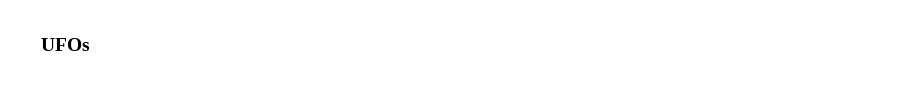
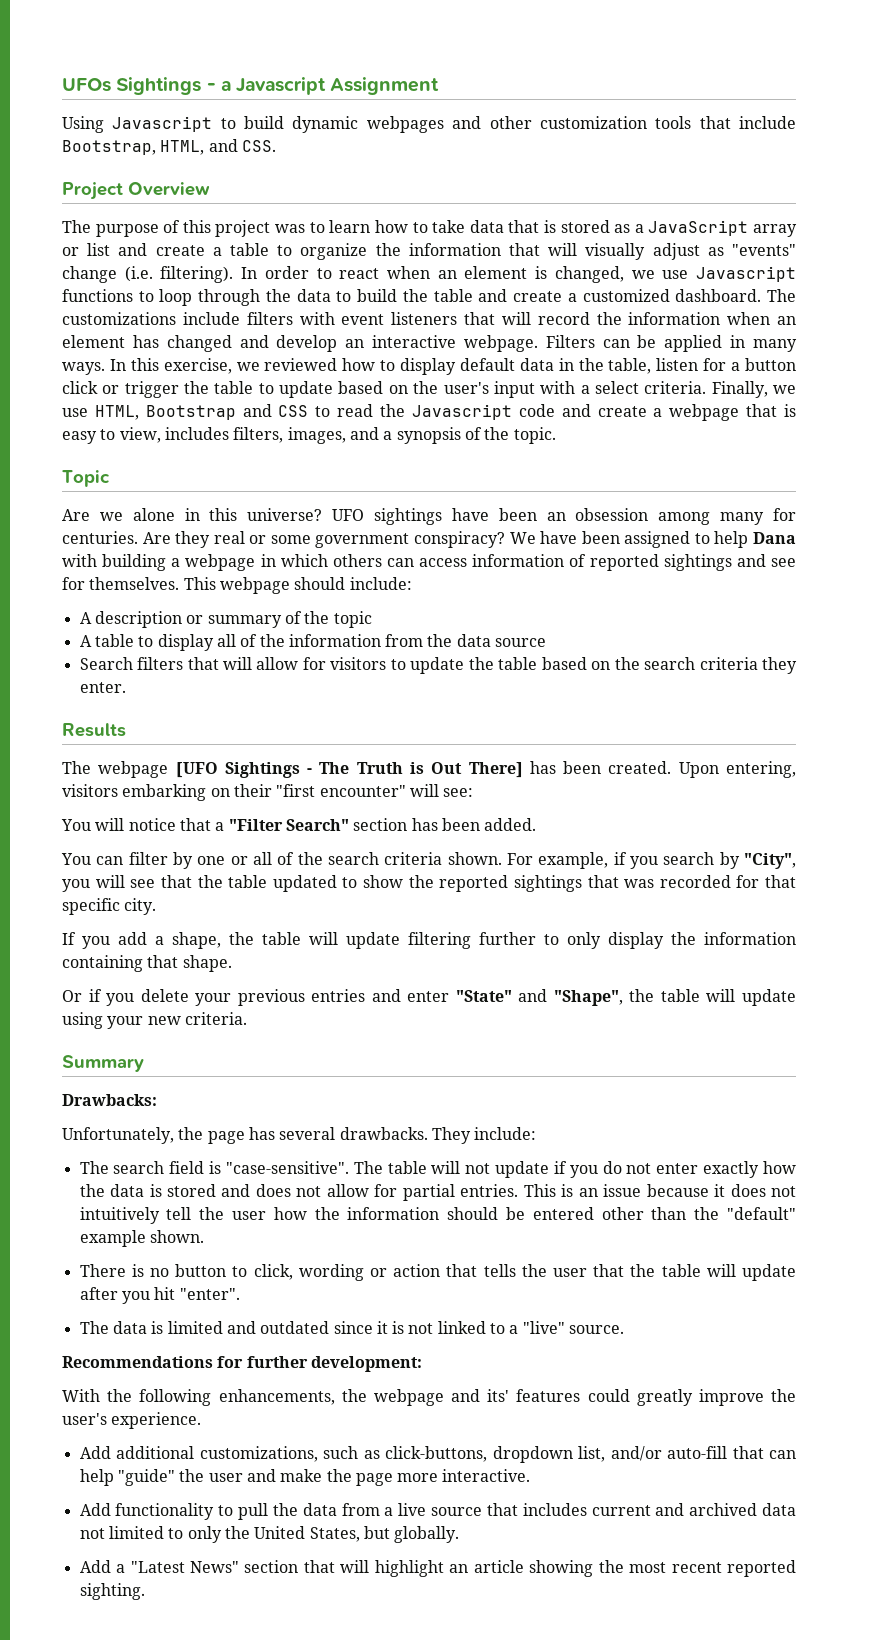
- UFOs
+ UFOs Sightings - a Javascript Assignment
+ Using Javascript to build dynamic webpages and other customization tools that include Bootstrap, HTML, and CSS.
+ Project Overview
+ The purpose of this project was to learn how to take data that is stored as a JavaScript array or list and create a table to organize the information that will visually adjust as "events" change (i.e. filtering). In order to react when an element is changed, we use Javascript functions to loop through the data to build the table and create a customized dashboard. The customizations include filters with event listeners that will record the information when an element has changed and develop an interactive webpage. Filters can be applied in many ways. In this exercise, we reviewed how to display default data in the table, listen for a button click or trigger the table to update based on the user's input with a select criteria. Finally, we use HTML, Bootstrap and CSS to read the Javascript code and create a webpage that is easy to view, includes filters, images, and a synopsis of the topic.
+ Topic
+ Are we alone in this universe? UFO sightings have been an obsession among many for centuries. Are they real or some government conspiracy? We have been assigned to help Dana with building a webpage in which others can access information of reported sightings and see for themselves. This webpage should include:
+ A description or summary of the topic
+ A table to display all of the information from the data source
+ Search filters that will allow for visitors to update the table based on the search criteria they enter.
+ Results
+ The webpage [UFO Sightings - The Truth is Out There] has been created. Upon entering, visitors embarking on their "first encounter" will see:
+ You will notice that a "Filter Search" section has been added.
+ You can filter by one or all of the search criteria shown. For example, if you search by "City", you will see that the table updated to show the reported sightings that was recorded for that specific city.
+ If you add a shape, the table will update filtering further to only display the information containing that shape.
+ Or if you delete your previous entries and enter "State" and "Shape", the table will update using your new criteria.
+ Summary
+ Drawbacks:
+ Unfortunately, the page has several drawbacks. They include:
+ The search field is "case-sensitive". The table will not update if you do not enter exactly how the data is stored and does not allow for partial entries. This is an issue because it does not intuitively tell the user how the information should be entered other than the "default" example shown.
+ There is no button to click, wording or action that tells the user that the table will update after you hit "enter".
+ The data is limited and outdated since it is not linked to a "live" source.
+ Recommendations for further development:
+ With the following enhancements, the webpage and its' features could greatly improve the user's experience.
+ Add additional customizations, such as click-buttons, dropdown list, and/or auto-fill that can help "guide" the user and make the page more interactive.
+ Add functionality to pull the data from a live source that includes current and archived data not limited to only the United States, but globally.
+ Add a "Latest News" section that will highlight an article showing the most recent reported sighting.

